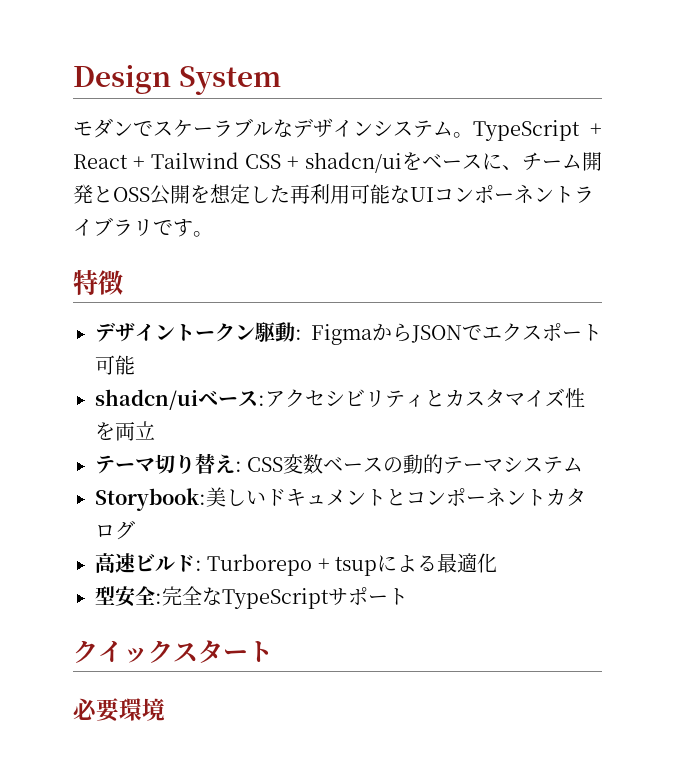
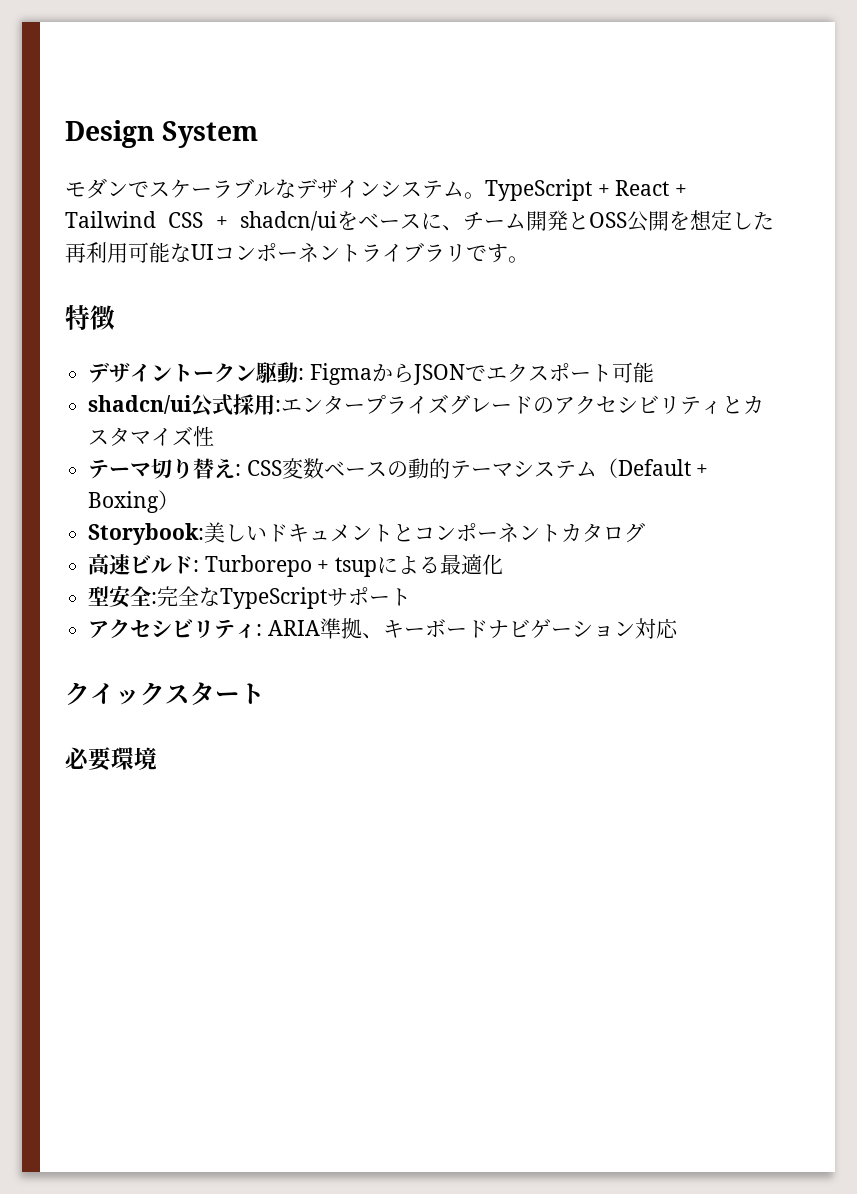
- shadcn/uiベース:アクセシビリティとカスタマイズ性を両立
+ shadcn/ui公式採用:エンタープライズグレードのアクセシビリティとカスタマイズ性
- テーマ切り替え: CSS変数ベースの動的テーマシステム
+ テーマ切り替え: CSS変数ベースの動的テーマシステム（Default + Boxing）
+ アクセシビリティ: ARIA準拠、キーボードナビゲーション対応

